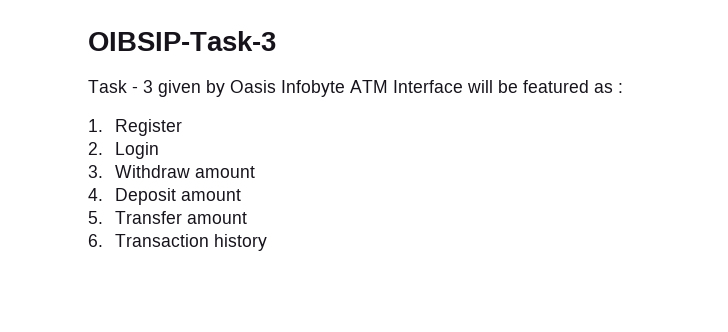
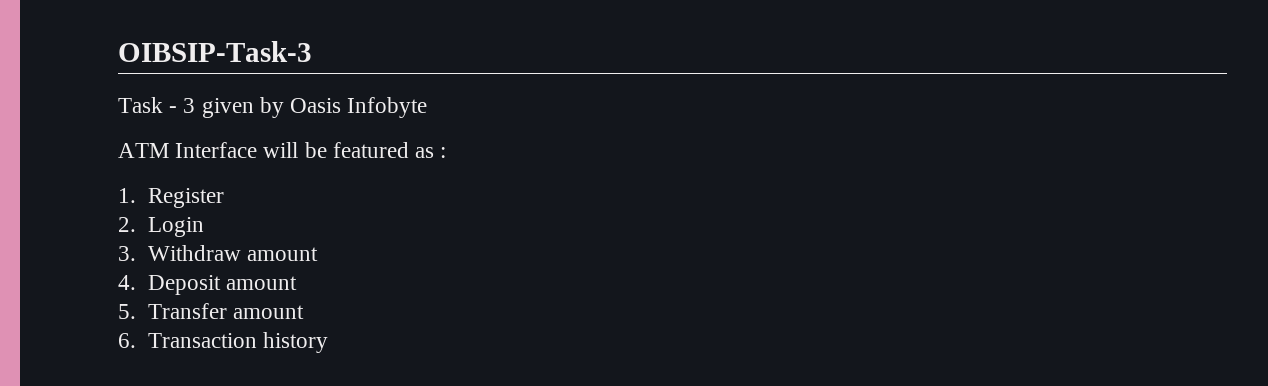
- Task - 3 given by Oasis Infobyte ATM Interface will be featured as :
+ Task - 3 given by Oasis Infobyte
+ ATM Interface will be featured as :

